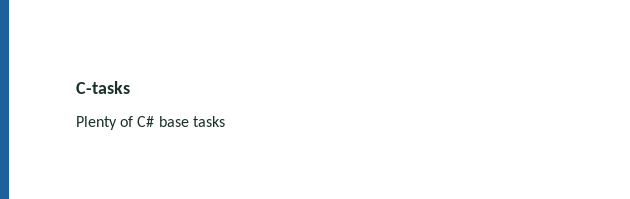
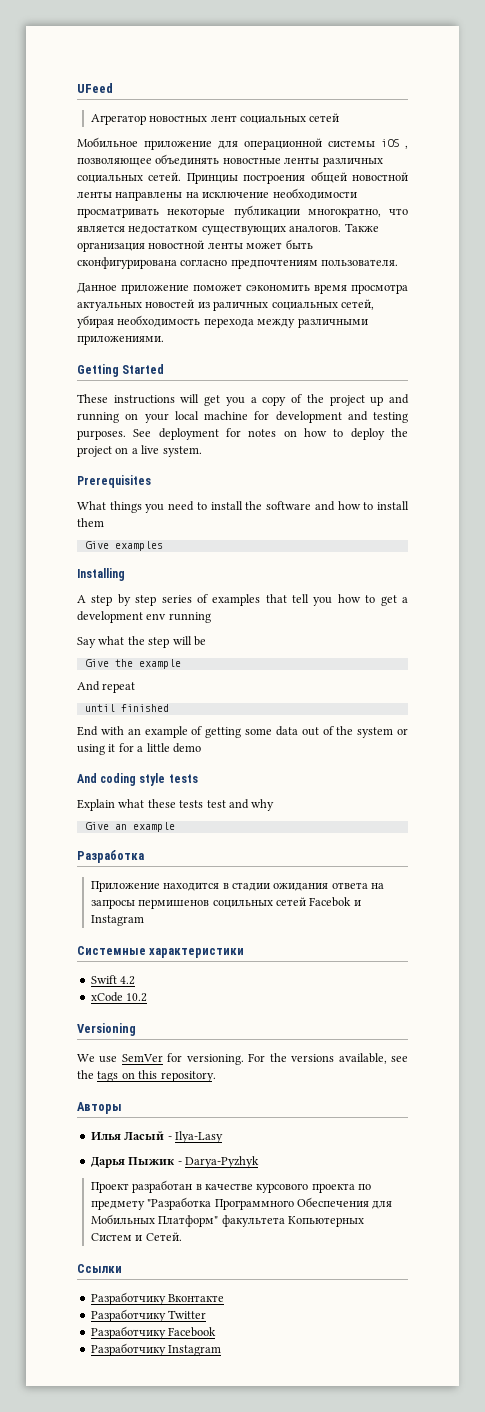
- C-tasks
- Plenty of C# base tasks
+ UFeed
+ Агрегатор новостных лент социальных сетей
+ Мобильное приложение для операционной системы iOS , позволяющее объединять новостные ленты различных социальных сетей. Принциы построения общей новостной ленты направлены на исключение необходимости просматривать некоторые публикации многократно, что является недостатком существующих аналогов. Также организация новостной ленты может быть сконфигурирована согласно предпочтениям пользователя.
+ Данное приложение поможет сэкономить время просмотра актуальных новостей из раличных социальных сетей, убирая необходимость перехода между различными приложениями.
+ Getting Started
+ These instructions will get you a copy of the project up and running on your local machine for development and testing purposes. See deployment for notes on how to deploy the project on a live system.
+ Prerequisites
+ What things you need to install the software and how to install them
+ Give examples
+ Installing
+ A step by step series of examples that tell you how to get a development env running
+ Say what the step will be
+ Give the example
+ And repeat
+ until finished
+ End with an example of getting some data out of the system or using it for a little demo
+ And coding style tests
+ Explain what these tests test and why
+ Give an example
+ Разработка
+ Приложение находится в стадии ожидания ответа на запросы пермишенов социльных сетей Facebok и Instagram
+ Системные характеристики
+ Swift 4.2
+ xCode 10.2
+ Versioning
+ We use SemVer for versioning. For the versions available, see the tags on this repository.
+ Авторы
+ Илья Ласый - Ilya-Lasy
+ Дарья Пыжик - Darya-Pyzhyk
+ Проект разработан в качестве курсового проекта по предмету "Разработка Программного Обеспечения для Мобильных Платформ" факультета Копьютерных Систем и Сетей.
+ Ссылки
+ Разработчику Вконтакте
+ Разработчику Twitter
+ Разработчику Facebook
+ Разработчику Instagram

